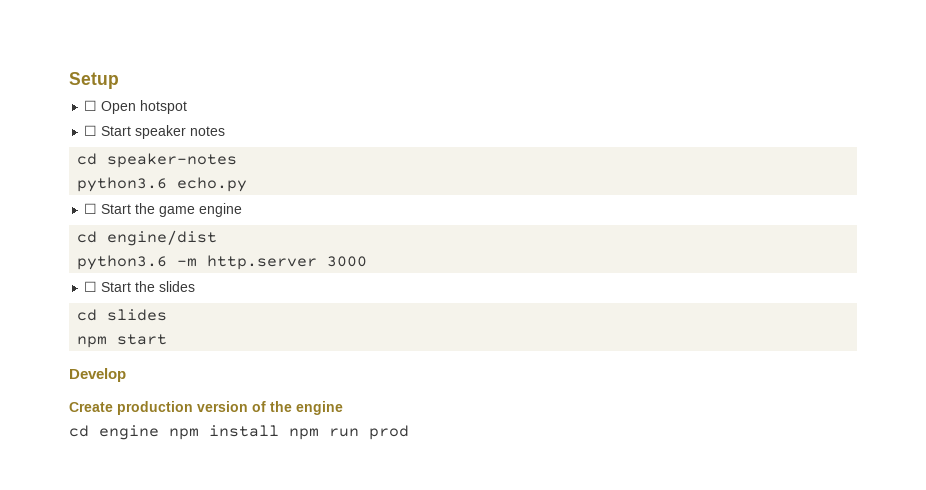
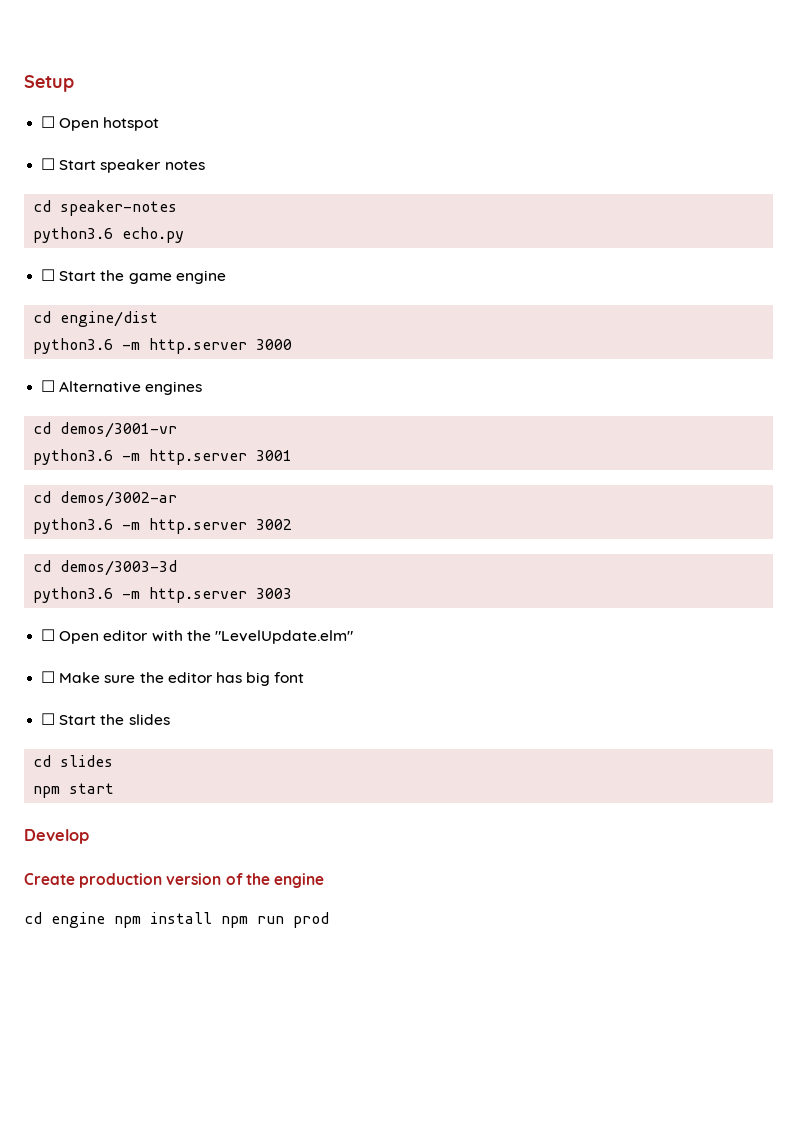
+ ☐ Alternative engines
+ cd demos/3001-vr
+ python3.6 -m http.server 3001
+ cd demos/3002-ar
+ python3.6 -m http.server 3002
+ cd demos/3003-3d
+ python3.6 -m http.server 3003
+ ☐ Open editor with the "LevelUpdate.elm"
+ ☐ Make sure the editor has big font

